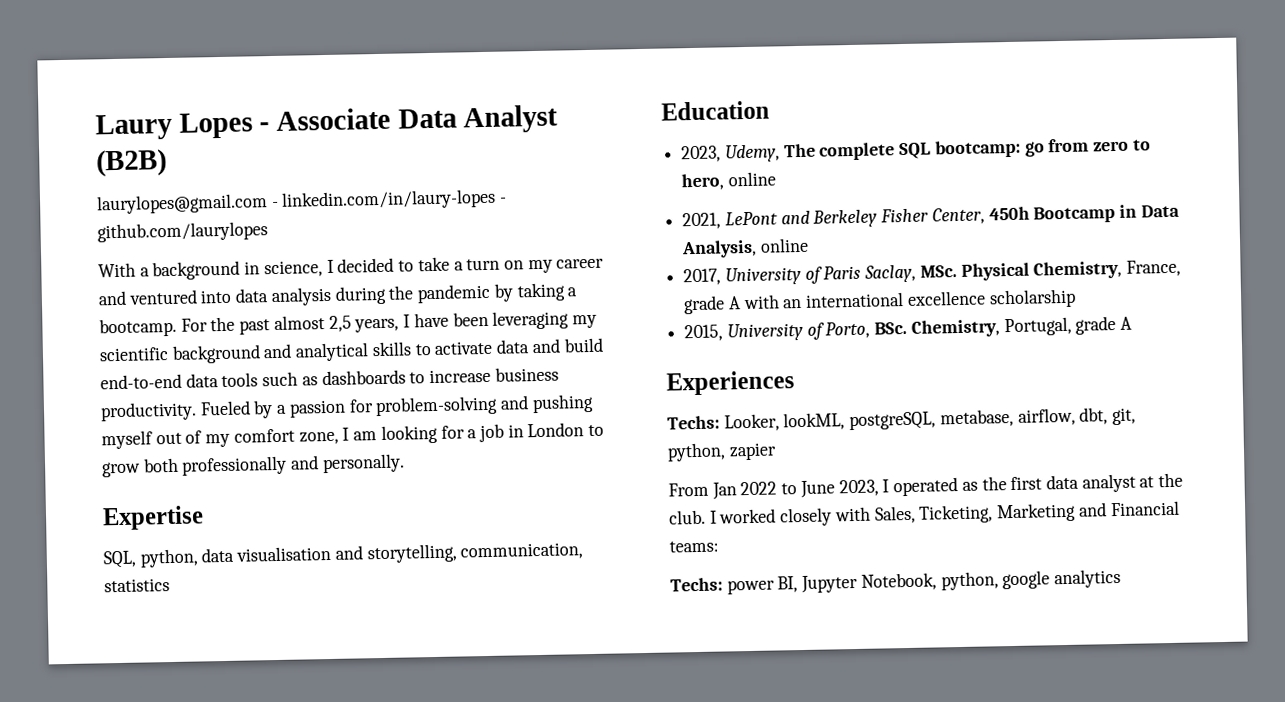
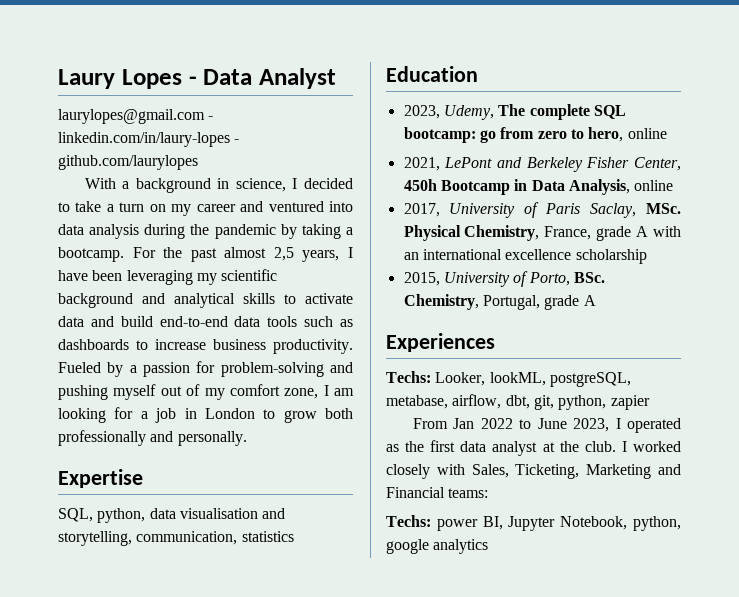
- Laury Lopes - Associate Data Analyst (B2B)
+ Laury Lopes - Data Analyst

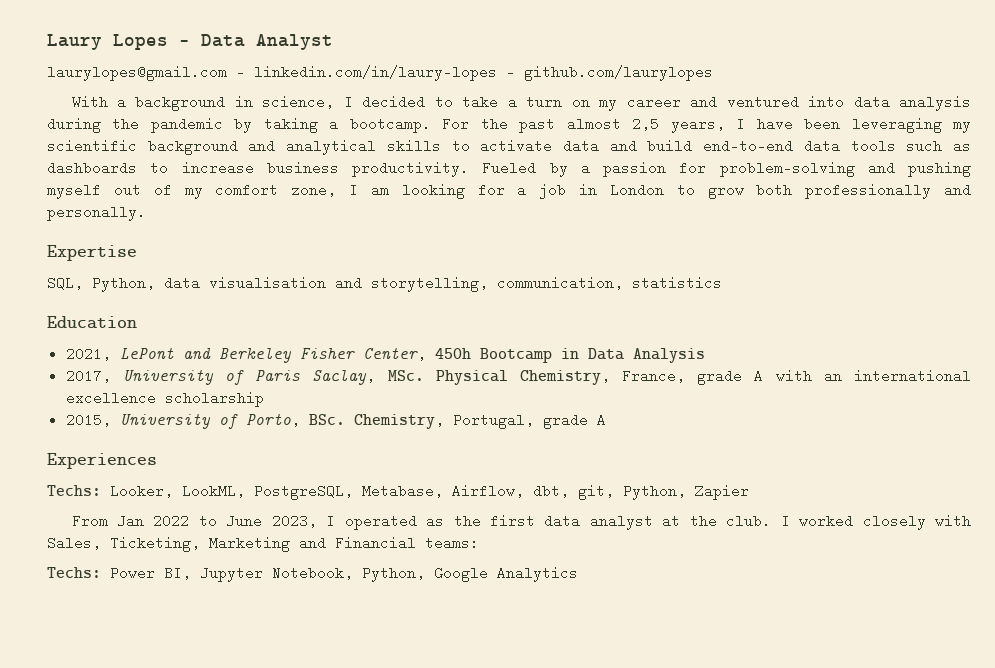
- SQL, python, data visualisation and storytelling, communication, statistics
+ SQL, Python, data visualisation and storytelling, communication, statistics
- 2023, Udemy, The complete SQL bootcamp: go from zero to hero, online
- 2021, LePont and Berkeley Fisher Center, 450h Bootcamp in Data Analysis, online
+ 2021, LePont and Berkeley Fisher Center, 450h Bootcamp in Data Analysis
- Techs: Looker, lookML, postgreSQL, metabase, airflow, dbt, git, python, zapier
+ Techs: Looker, LookML, PostgreSQL, Metabase, Airflow, dbt, git, Python, Zapier
- Techs: power BI, Jupyter Notebook, python, google analytics
+ Techs: Power BI, Jupyter Notebook, Python, Google Analytics

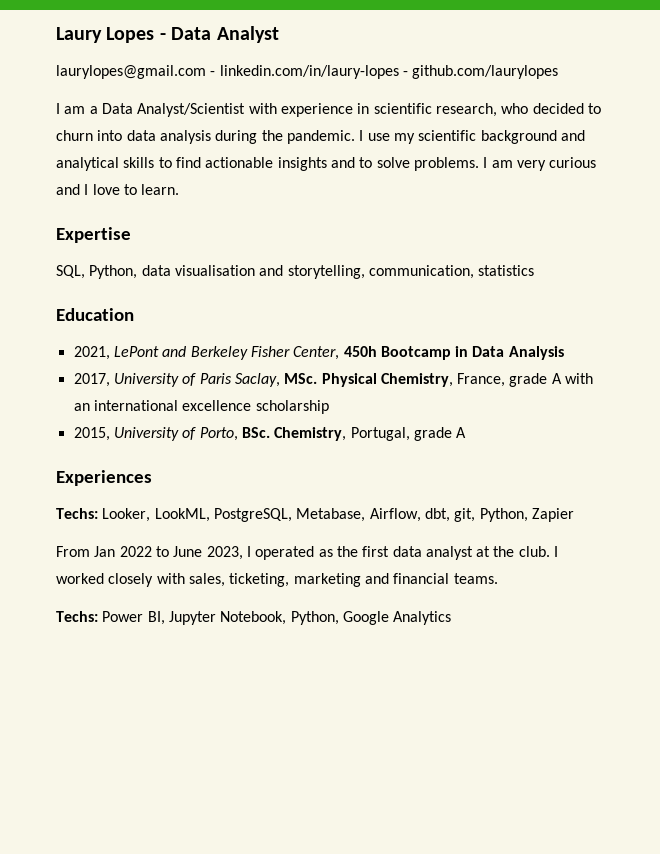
- With a background in science, I decided to take a turn on my career and ventured into data analysis during the pandemic by taking a bootcamp. For the past almost 2,5 years, I have been leveraging my scientific background and analytical skills to activate data and build end-to-end data tools such as dashboards to increase business productivity. Fueled by a passion for problem-solving and pushing myself out of my comfort zone, I am looking for a job in London to grow both professionally and personally.
+ I am a Data Analyst/Scientist with experience in scientific research, who decided to churn into data analysis during the pandemic. I use my scientific background and analytical skills to find actionable insights and to solve problems. I am very curious and I love to learn.
- I worked closely with Sales, Ticketing, Marketing and Financial teams:
+ I worked closely with sales, ticketing, marketing and financial teams.

